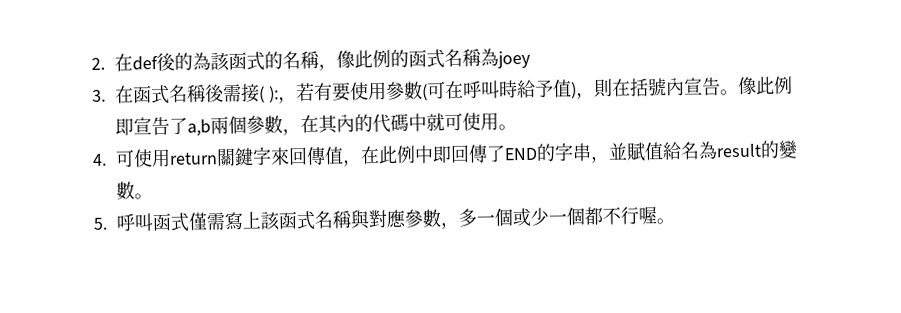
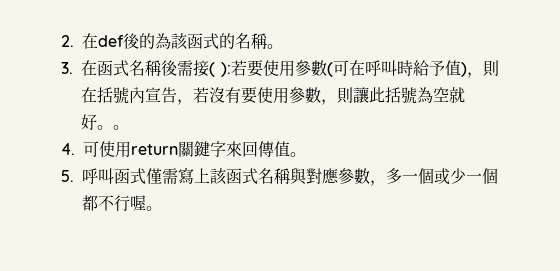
- 2.在def後的為該函式的名稱，像此例的函式名稱為joey
+ 2.在def後的為該函式的名稱。
- 3.在函式名稱後需接( ):，若有要使用參數(可在呼叫時給予值)，則在括號內宣告。像此例即宣告了a,b兩個參數，在其內的代碼中就可使用。
+ 3.在函式名稱後需接( ):若要使用參數(可在呼叫時給予值)，則在括號內宣告，若沒有要使用參數，則讓此括號為空就好。。
- 4.可使用return關鍵字來回傳值，在此例中即回傳了END的字串，並賦值給名為result的變數。
+ 4.可使用return關鍵字來回傳值。

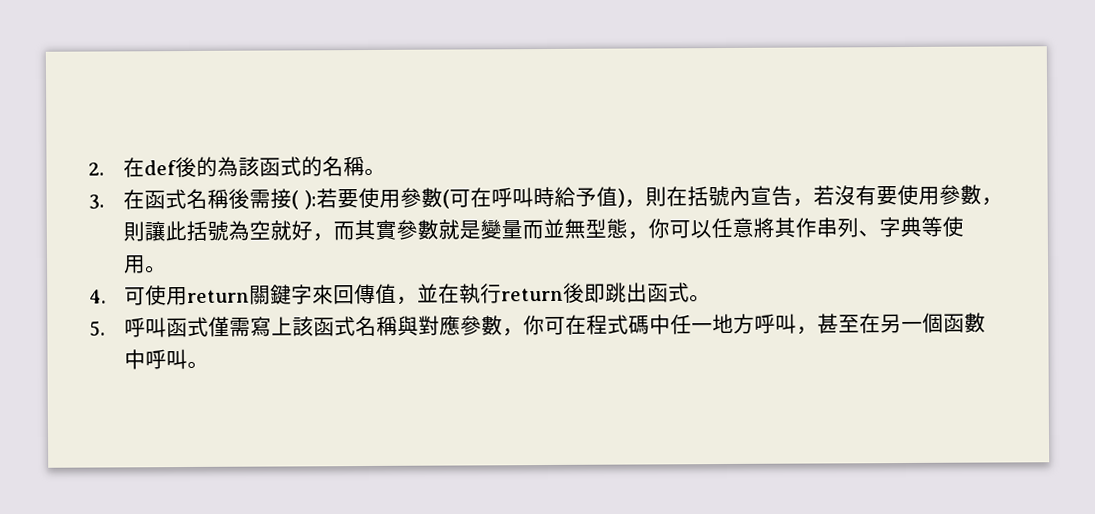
- 3.在函式名稱後需接( ):若要使用參數(可在呼叫時給予值)，則在括號內宣告，若沒有要使用參數，則讓此括號為空就好。。
+ 3.在函式名稱後需接( ):若要使用參數(可在呼叫時給予值)，則在括號內宣告，若沒有要使用參數，則讓此括號為空就好，而其實參數就是變量而並無型態，你可以任意將其作串列、字典等使用。
- 4.可使用return關鍵字來回傳值。
+ 4.可使用return關鍵字來回傳值，並在執行return後即跳出函式。
- 5.呼叫函式僅需寫上該函式名稱與對應參數，多一個或少一個都不行喔。
+ 5.呼叫函式僅需寫上該函式名稱與對應參數，你可在程式碼中任一地方呼叫，甚至在另一個函數中呼叫。

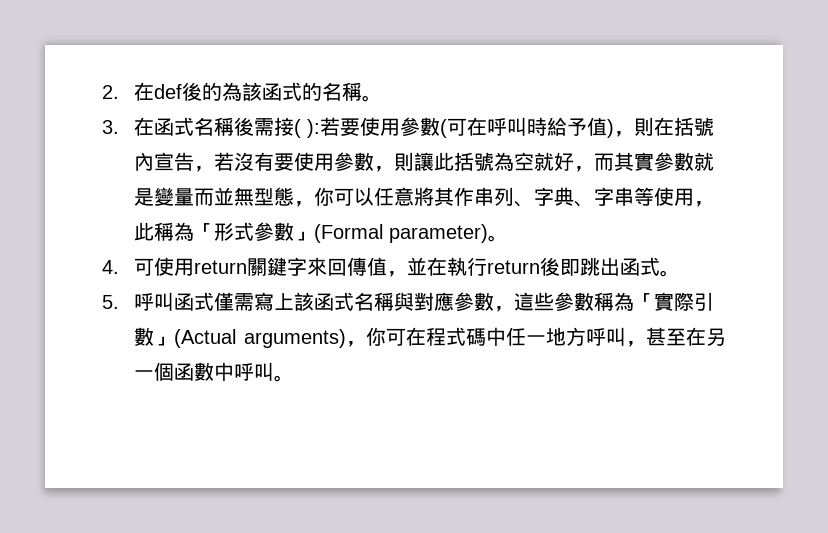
- 3.在函式名稱後需接( ):若要使用參數(可在呼叫時給予值)，則在括號內宣告，若沒有要使用參數，則讓此括號為空就好，而其實參數就是變量而並無型態，你可以任意將其作串列、字典等使用。
+ 3.在函式名稱後需接( ):若要使用參數(可在呼叫時給予值)，則在括號內宣告，若沒有要使用參數，則讓此括號為空就好，而其實參數就是變量而並無型態，你可以任意將其作串列、字典、字串等使用，此稱為「形式參數」(Formal parameter)。
- 5.呼叫函式僅需寫上該函式名稱與對應參數，你可在程式碼中任一地方呼叫，甚至在另一個函數中呼叫。
+ 5.呼叫函式僅需寫上該函式名稱與對應參數，這些參數稱為「實際引數」(Actual arguments)，你可在程式碼中任一地方呼叫，甚至在另一個函數中呼叫。

